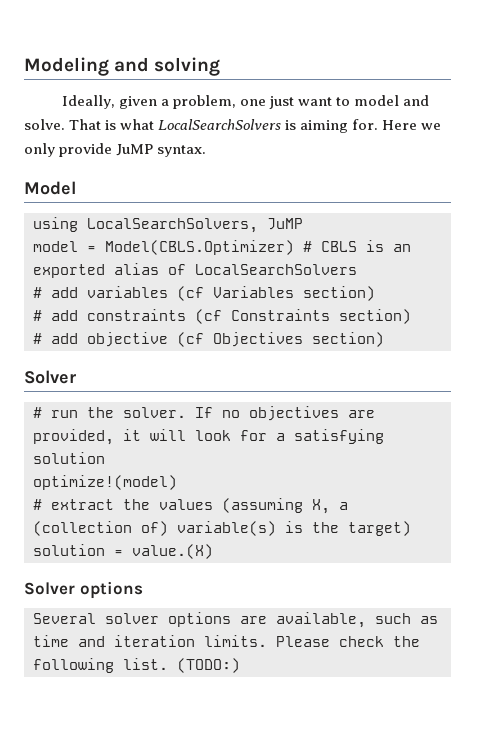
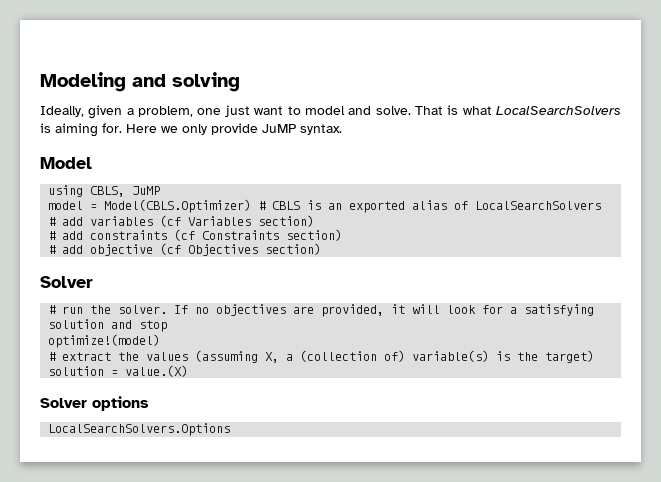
- using LocalSearchSolvers, JuMP
+ using CBLS, JuMP
- If no objectives are provided, it will look for a satisfying solution
+ If no objectives are provided, it will look for a satisfying solution and stop
- Several solver options are available, such as time and iteration limits. Please check the following list. (TODO:)
+ LocalSearchSolvers.Options

